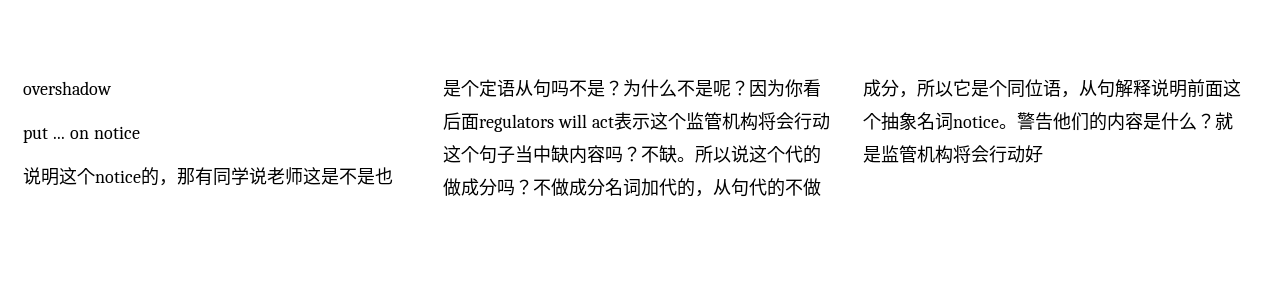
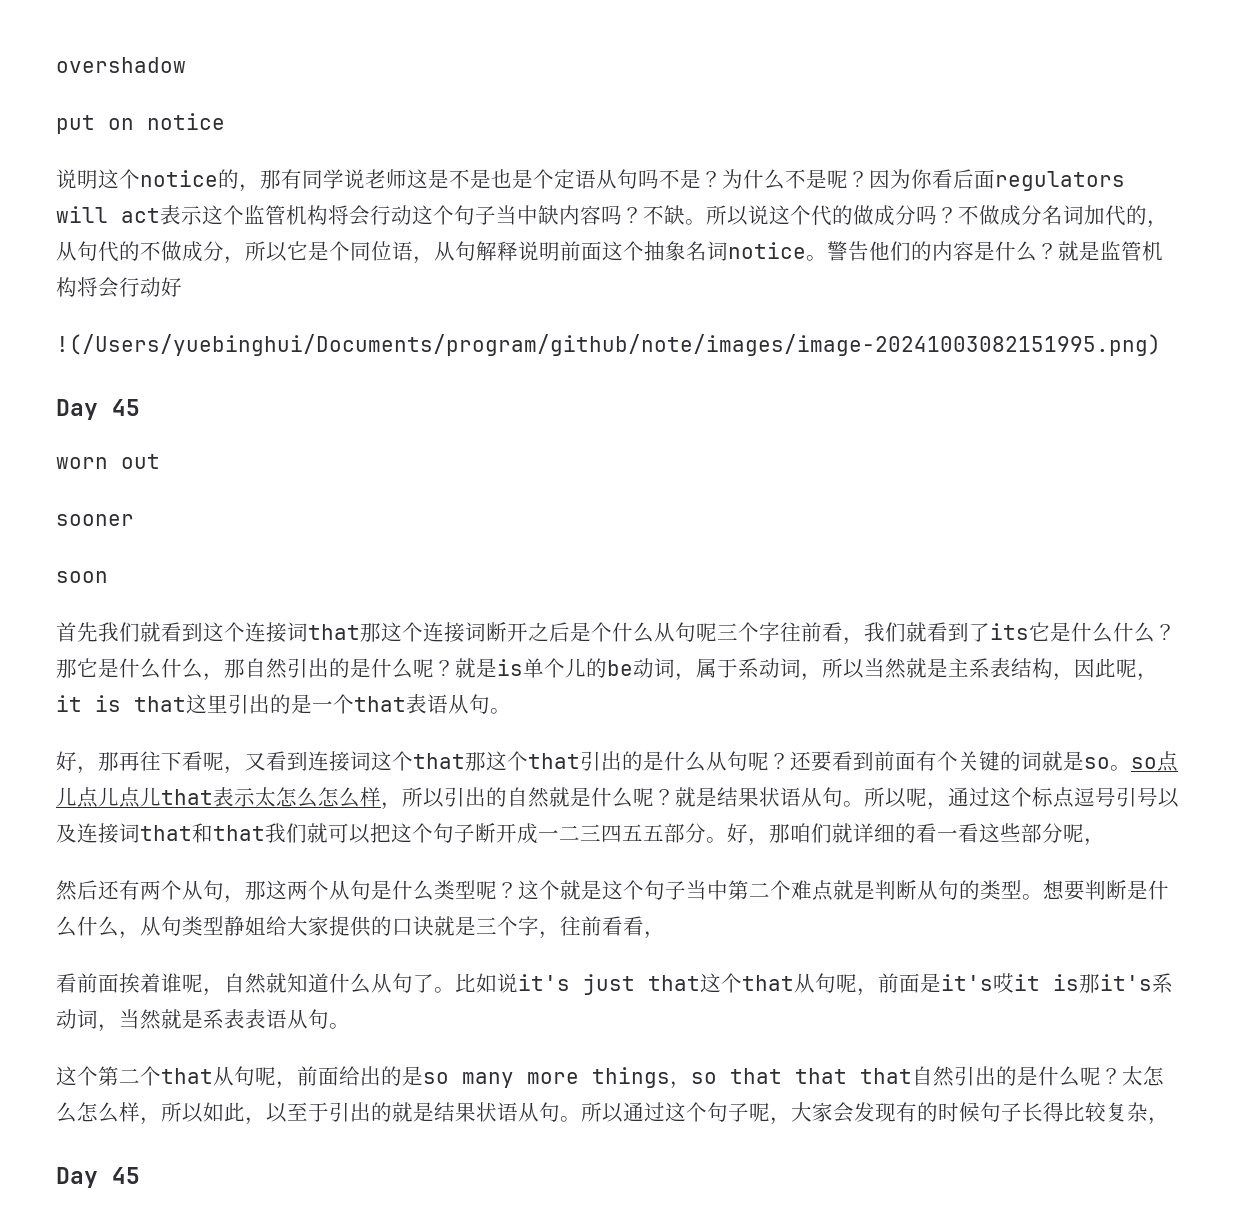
- put ... on notice
+ put on notice
+ !(/Users/yuebinghui/Documents/program/github/note/images/image-20241003082151995.png)
+ Day 45
+ worn out
+ sooner
+ soon
+ 首先我们就看到这个连接词that那这个连接词断开之后是个什么从句呢三个字往前看，我们就看到了its它是什么什么？那它是什么什么，那自然引出的是什么呢？就是is单个儿的be动词，属于系动词，所以当然就是主系表结构，因此呢，it is that这里引出的是一个that表语从句。
+ 好，那再往下看呢，又看到连接词这个that那这个that引出的是什么从句呢？还要看到前面有个关键的词就是so。so点儿点儿点儿that表示太怎么怎么样，所以引出的自然就是什么呢？就是结果状语从句。所以呢，通过这个标点逗号引号以及连接词that和that我们就可以把这个句子断开成一二三四五五部分。好，那咱们就详细的看一看这些部分呢，
+ 然后还有两个从句，那这两个从句是什么类型呢？这个就是这个句子当中第二个难点就是判断从句的类型。想要判断是什么什么，从句类型静姐给大家提供的口诀就是三个字，往前看看，
+ 看前面挨着谁呢，自然就知道什么从句了。比如说it's just that这个that从句呢，前面是it's哎it is那it's系动词，当然就是系表表语从句。
+ 这个第二个that从句呢，前面给出的是so many more things，so that that that自然引出的是什么呢？太怎么怎么样，所以如此，以至于引出的就是结果状语从句。所以通过这个句子呢，大家会发现有的时候句子长得比较复杂，
+ Day 45

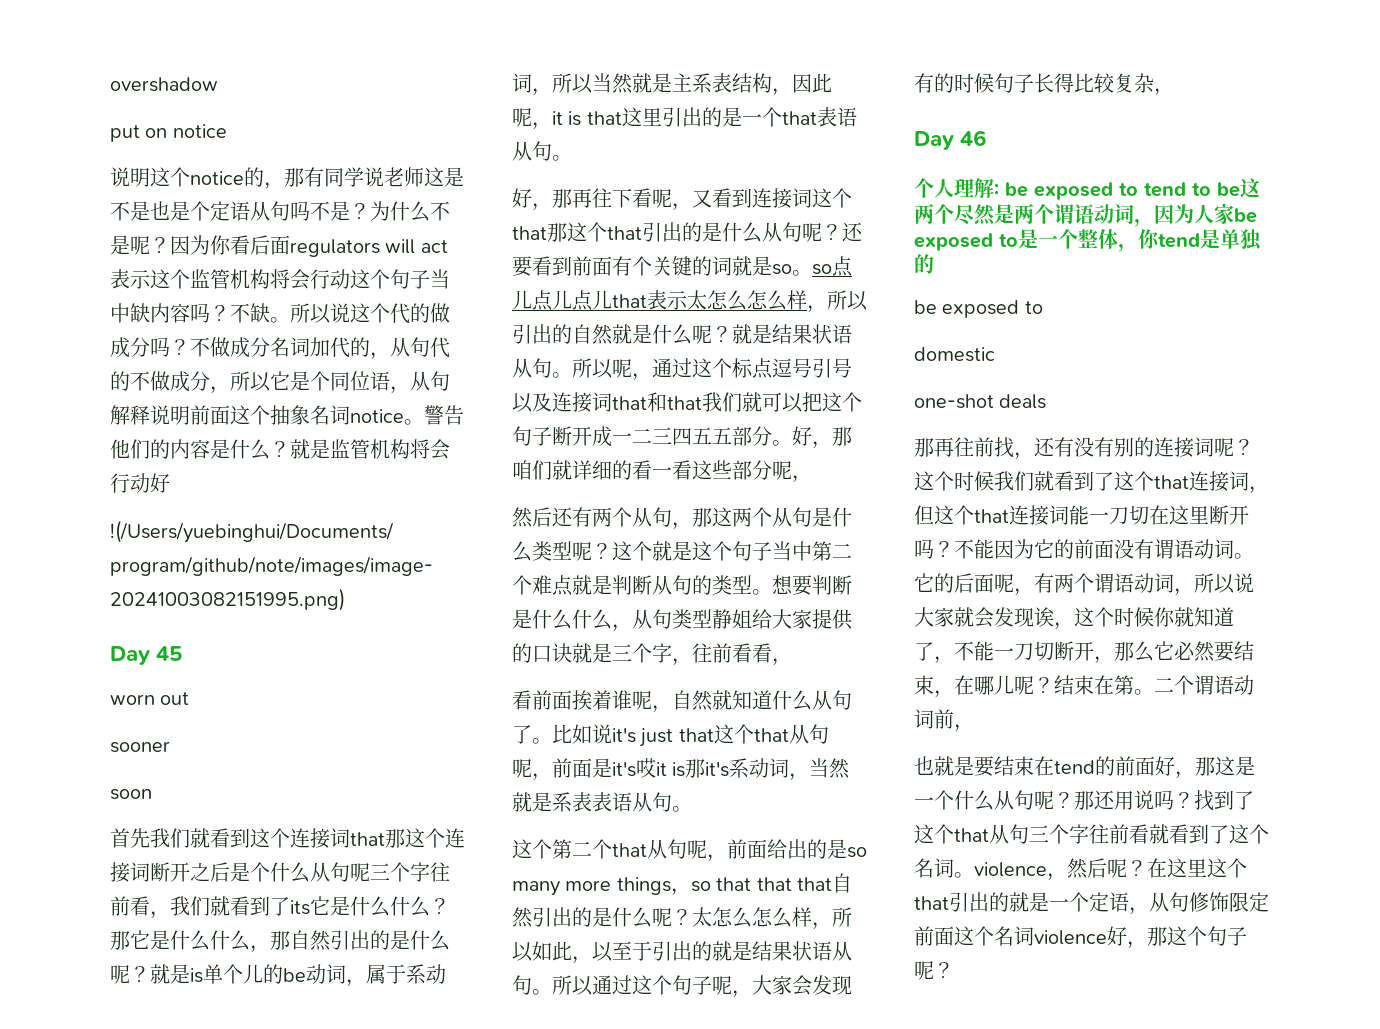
  所以通过这个句子呢，大家会发现有的时候句子长得比较复杂，
- Day 45
+ Day 46
+ 个人理解: be exposed to tend to be这两个尽然是两个谓语动词，因为人家be exposed to是一个整体，你tend是单独的
+ be exposed to
+ domestic
+ one-shot deals
+ 那再往前找，还有没有别的连接词呢？这个时候我们就看到了这个that连接词，但这个that连接词能一刀切在这里断开吗？不能因为它的前面没有谓语动词。它的后面呢，有两个谓语动词，所以说大家就会发现诶，这个时候你就知道了，不能一刀切断开，那么它必然要结束，在哪儿呢？结束在第。二个谓语动词前，
+ 也就是要结束在tend的前面好，那这是一个什么从句呢？那还用说吗？找到了这个that从句三个字往前看就看到了这个名词。violence，然后呢？在这里这个that引出的就是一个定语，从句修饰限定前面这个名词violence好，那这个句子呢？

